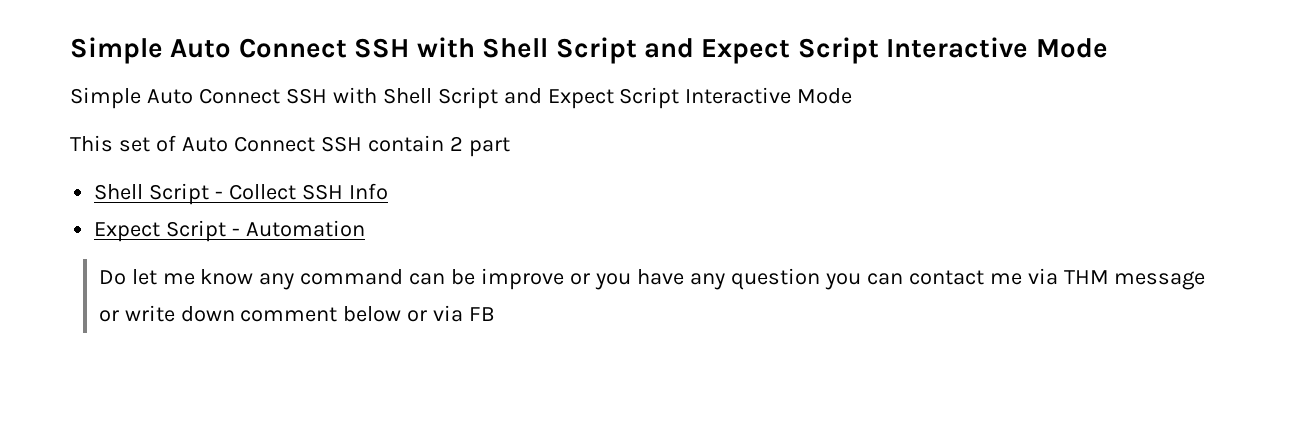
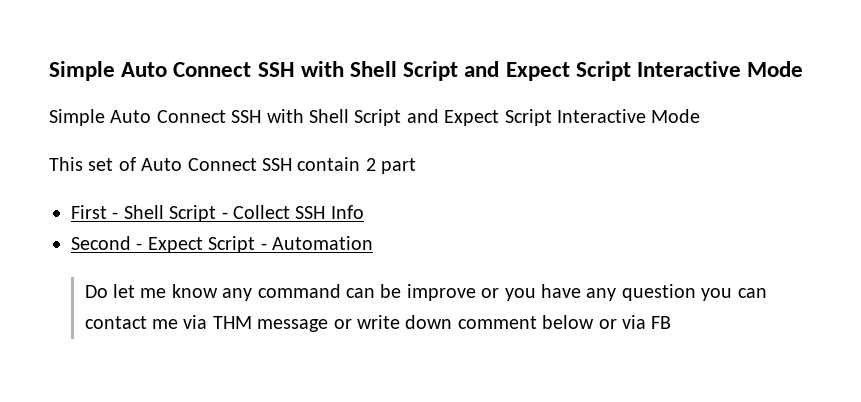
- Shell Script - Collect SSH Info
+ First - Shell Script - Collect SSH Info
- Expect Script - Automation
+ Second - Expect Script - Automation

